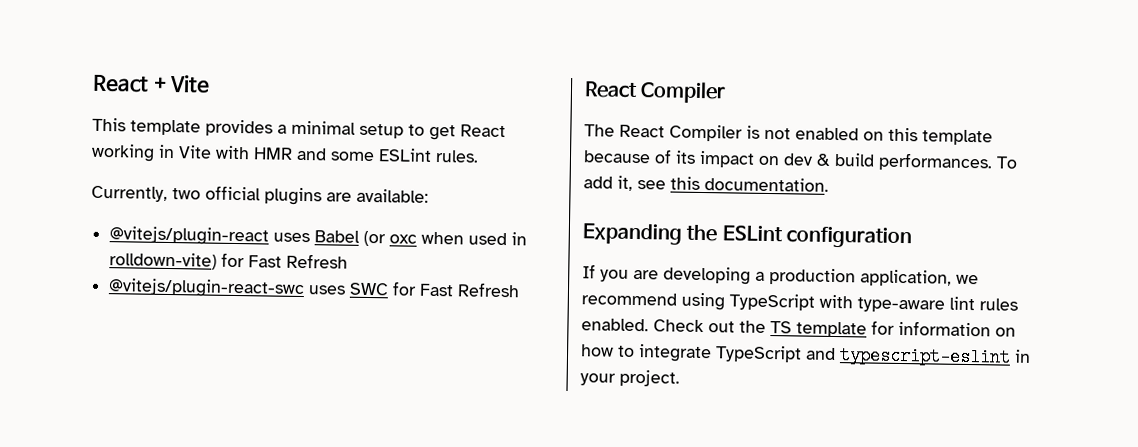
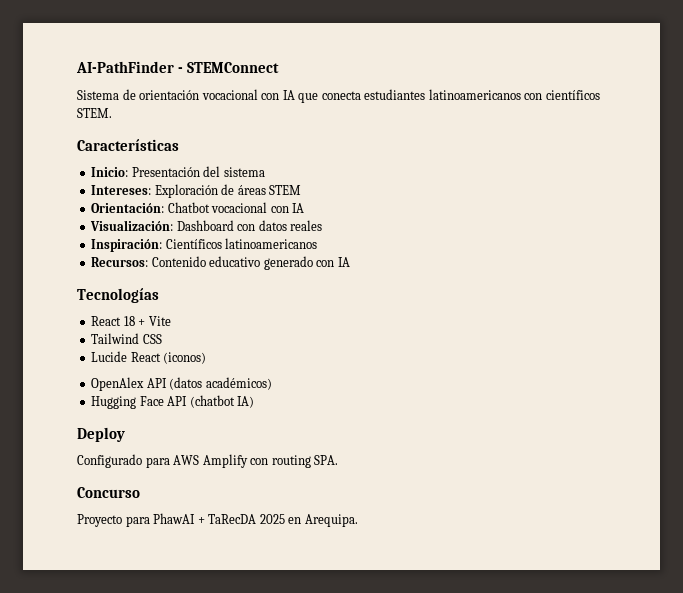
- React + Vite
- This template provides a minimal setup to get React working in Vite with HMR and some ESLint rules.
- Currently, two official plugins are available:
- @vitejs/plugin-react uses Babel (or oxc when used in rolldown-vite) for Fast Refresh
- @vitejs/plugin-react-swc uses SWC for Fast Refresh
- React Compiler
- The React Compiler is not enabled on this template because of its impact on dev & build performances. To add it, see this documentation.
- Expanding the ESLint configuration
- If you are developing a production application, we recommend using TypeScript with type-aware lint rules enabled. Check out the TS template for information on how to integrate TypeScript and typescript-eslint in your project.
+ AI-PathFinder - STEMConnect
+ Sistema de orientación vocacional con IA que conecta estudiantes latinoamericanos con científicos STEM.
+ Características
+ Inicio: Presentación del sistema
+ Intereses: Exploración de áreas STEM
+ Orientación: Chatbot vocacional con IA
+ Visualización: Dashboard con datos reales
+ Inspiración: Científicos latinoamericanos
+ Recursos: Contenido educativo generado con IA
+ Tecnologías
+ React 18 + Vite
+ Tailwind CSS
+ Lucide React (iconos)
+ OpenAlex API (datos académicos)
+ Hugging Face API (chatbot IA)
+ Deploy
+ Configurado para AWS Amplify con routing SPA.
+ Concurso
+ Proyecto para PhawAI + TaRecDA 2025 en Arequipa.

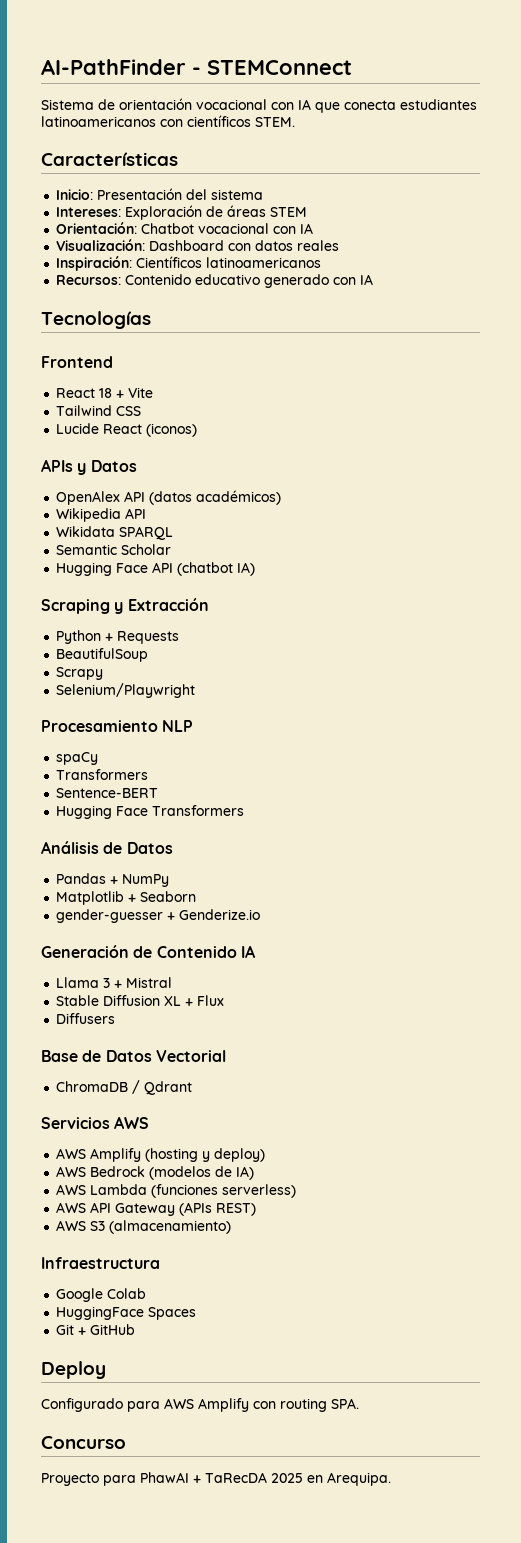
+ Frontend
+ APIs y Datos
+ Wikipedia API
+ Wikidata SPARQL
+ Semantic Scholar
+ Scraping y Extracción
+ Python + Requests
+ BeautifulSoup
+ Scrapy
+ Selenium/Playwright
+ Procesamiento NLP
+ spaCy
+ Transformers
+ Sentence-BERT
+ Hugging Face Transformers
+ Análisis de Datos
+ Pandas + NumPy
+ Matplotlib + Seaborn
+ gender-guesser + Genderize.io
+ Generación de Contenido IA
+ Llama 3 + Mistral
+ Stable Diffusion XL + Flux
+ Diffusers
+ Base de Datos Vectorial
+ ChromaDB / Qdrant
+ Servicios AWS
+ AWS Amplify (hosting y deploy)
+ AWS Bedrock (modelos de IA)
+ AWS Lambda (funciones serverless)
+ AWS API Gateway (APIs REST)
+ AWS S3 (almacenamiento)
+ Infraestructura
+ Google Colab
+ HuggingFace Spaces
+ Git + GitHub

